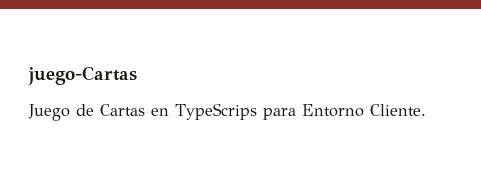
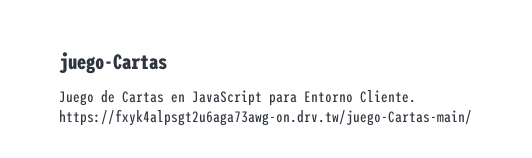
- Juego de Cartas en TypeScrips para Entorno Cliente.
+ Juego de Cartas en JavaScript para Entorno Cliente. https://fxyk4alpsgt2u6aga73awg-on.drv.tw/juego-Cartas-main/

